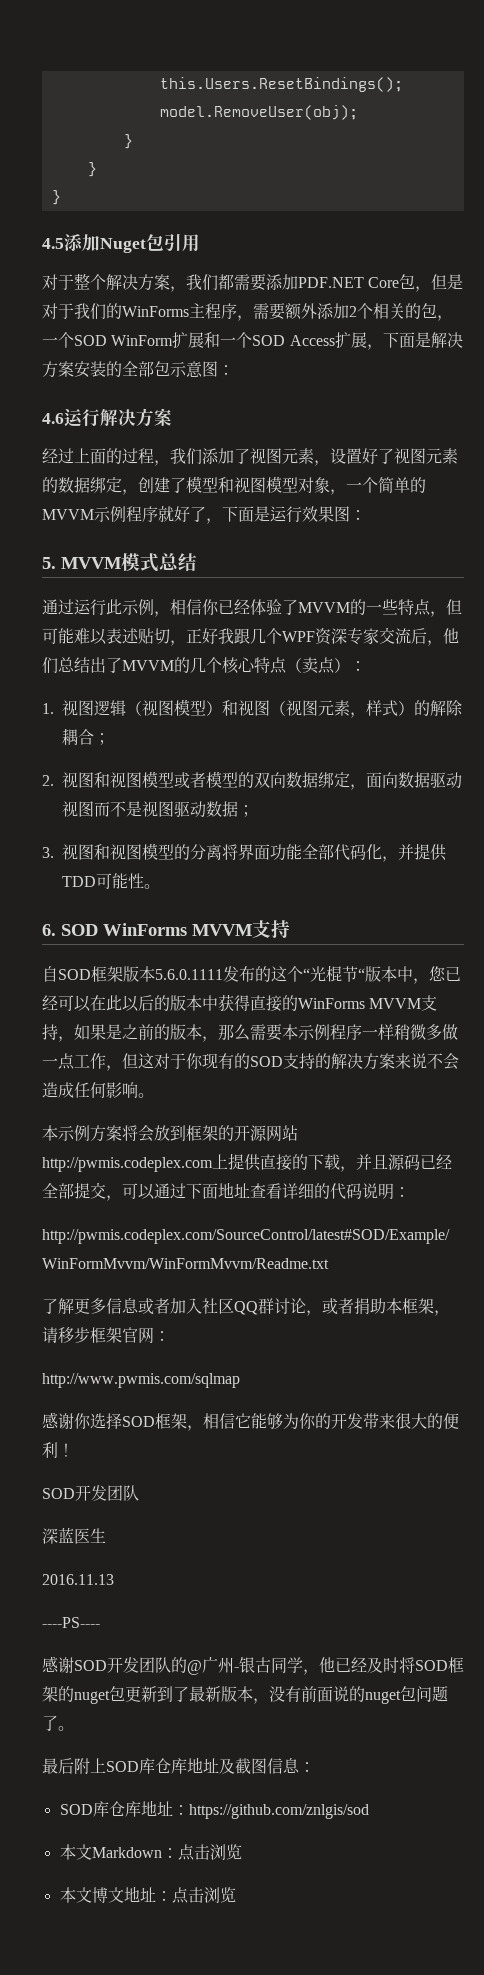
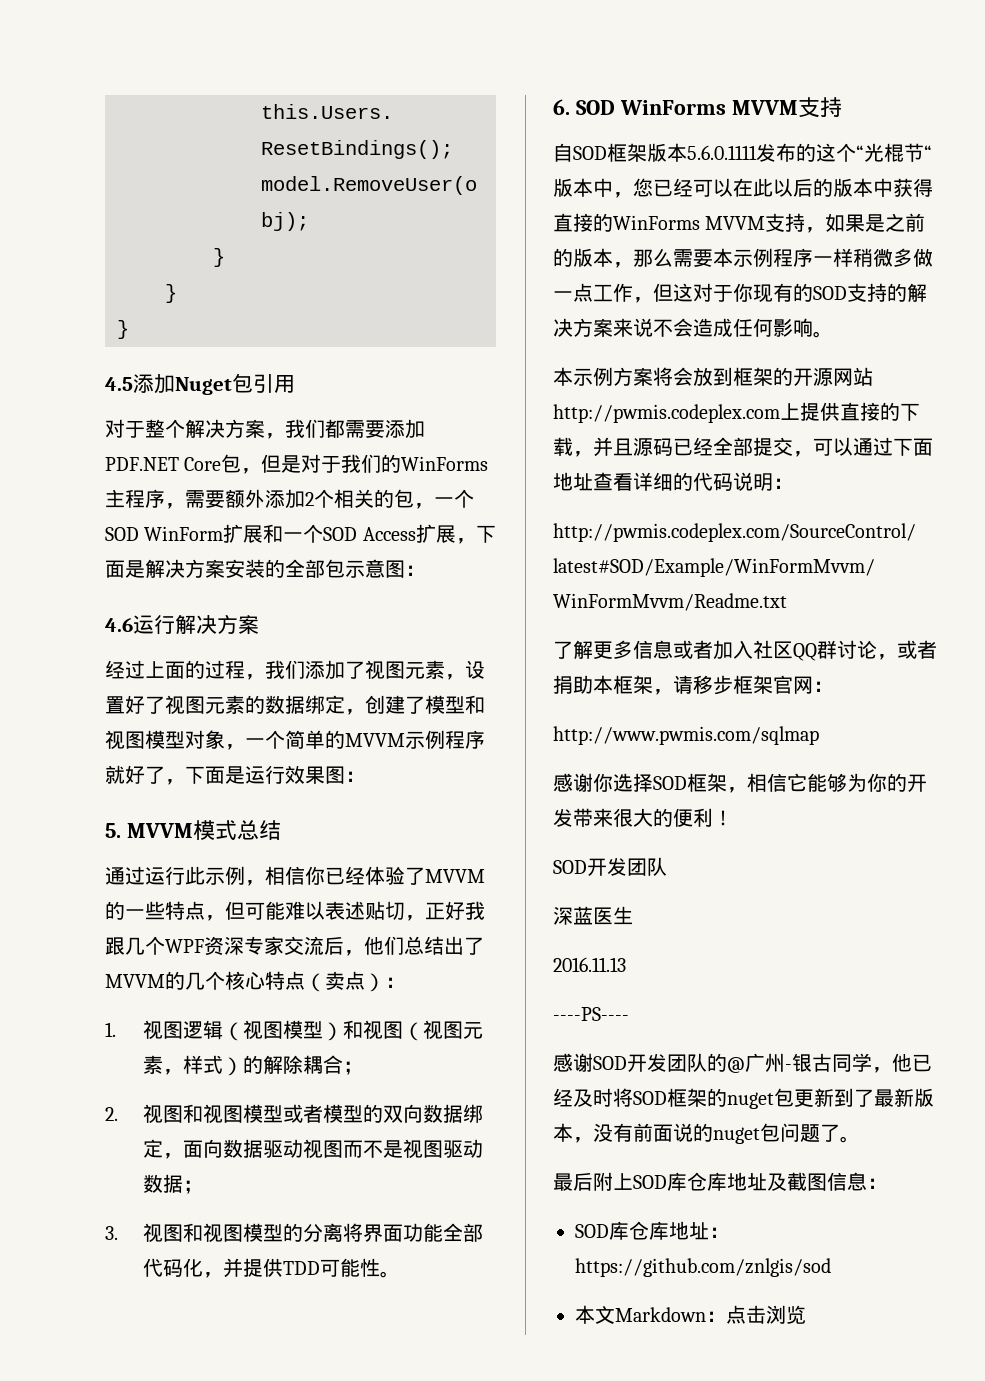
- 本文博文地址：点击浏览

